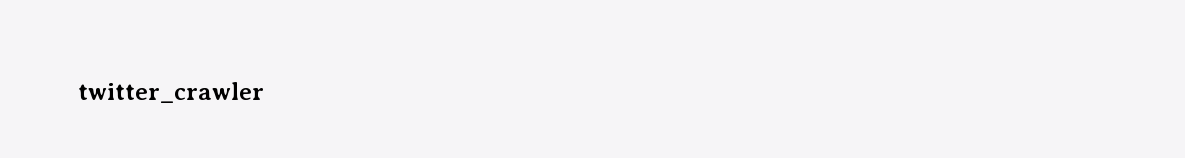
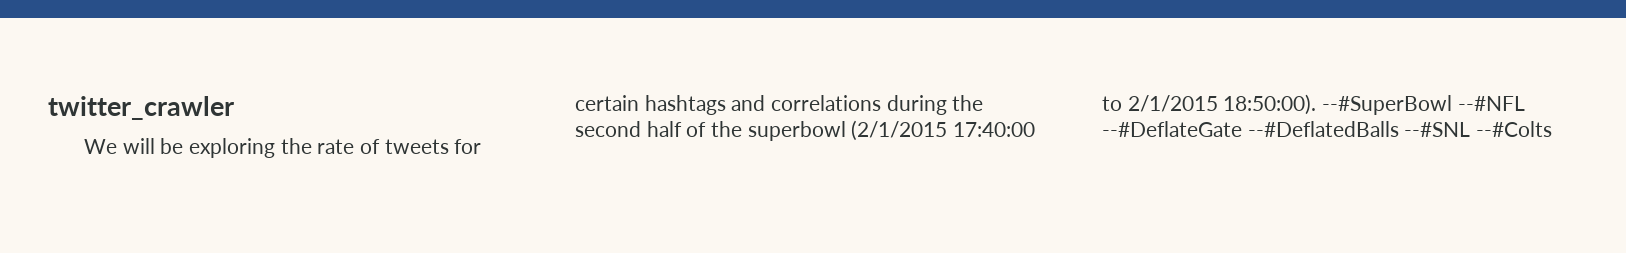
+ We will be exploring the rate of tweets for certain hashtags and correlations during the second half of the superbowl (2/1/2015 17:40:00 to 2/1/2015 18:50:00). --#SuperBowl --#NFL --#DeflateGate --#DeflatedBalls --#SNL --#Colts

